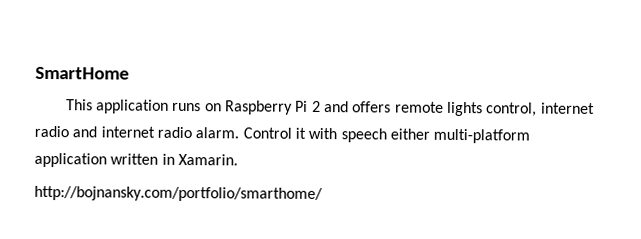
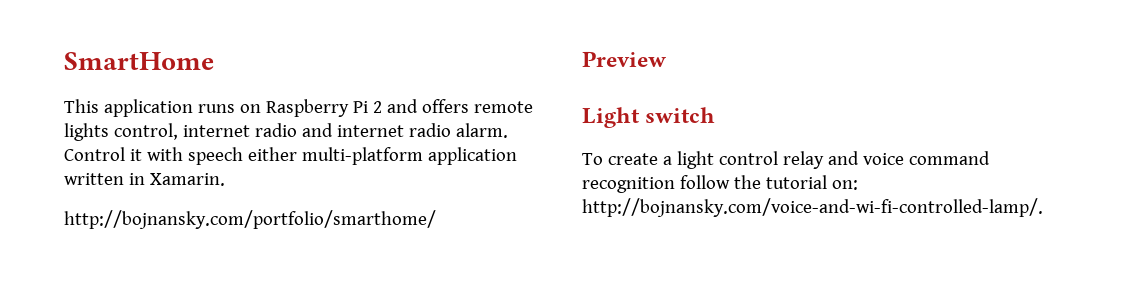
+ Preview
+ Light switch
+ To create a light control relay and voice command recognition follow the tutorial on: http://bojnansky.com/voice-and-wi-fi-controlled-lamp/.

